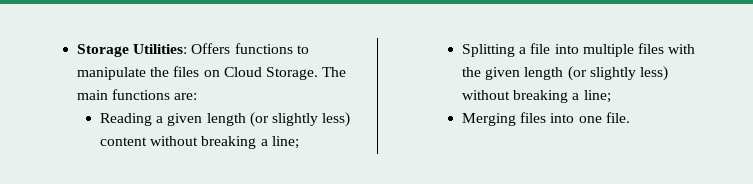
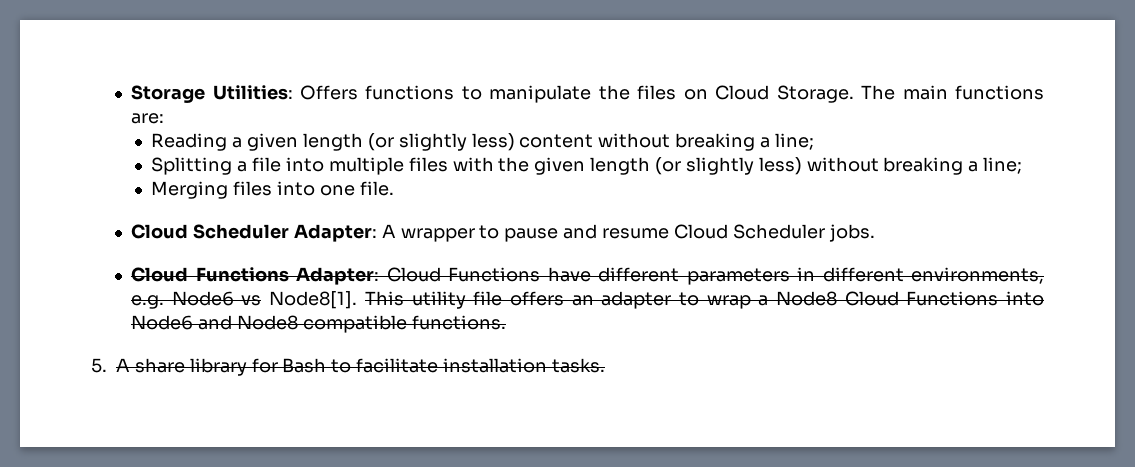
+ Cloud Scheduler Adapter: A wrapper to pause and resume Cloud Scheduler jobs.
+ Cloud Functions Adapter: Cloud Functions have different parameters in different environments, e.g. Node6 vs Node8[1]. This utility file offers an adapter to wrap a Node8 Cloud Functions into Node6 and Node8 compatible functions.
+ 5. A share library for Bash to facilitate installation tasks.

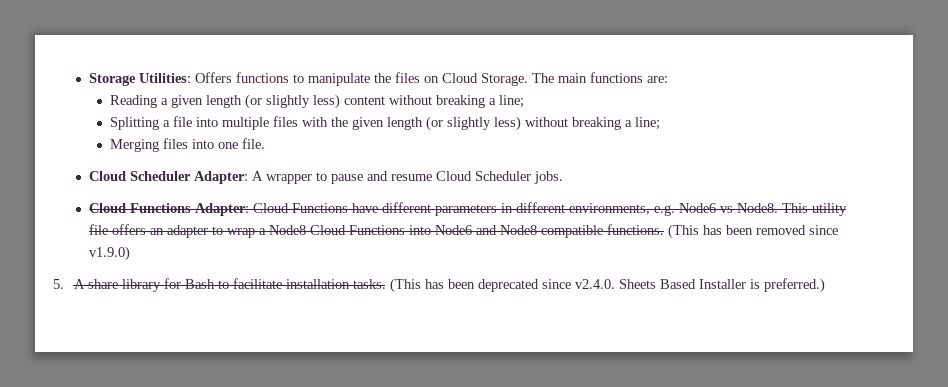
- Cloud Functions Adapter: Cloud Functions have different parameters in different environments, e.g. Node6 vs Node8[1].
+ Cloud Functions Adapter: Cloud Functions have different parameters in different environments, e.g. Node6 vs Node8.
+ (This has been removed since v1.9.0)
+ (This has been deprecated since v2.4.0. Sheets Based Installer is preferred.)

